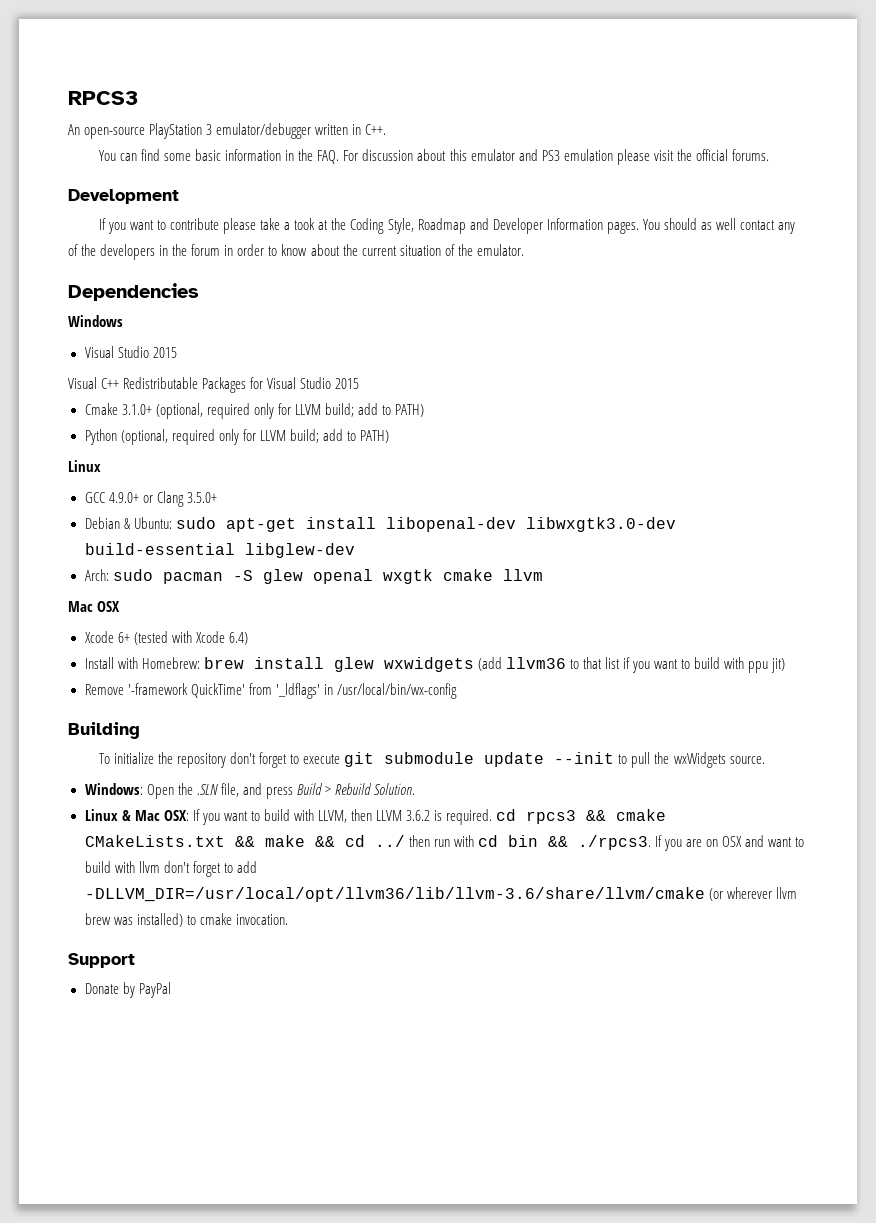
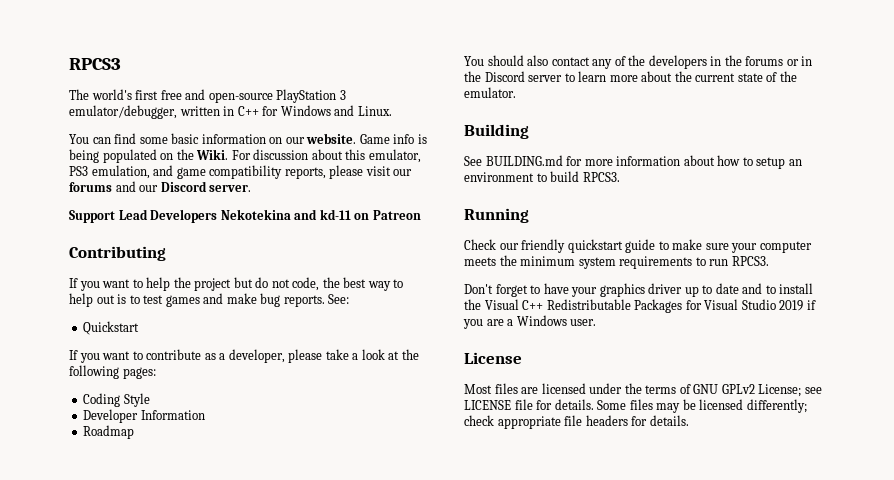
- An open-source PlayStation 3 emulator/debugger written in C++.
+ The world's first free and open-source PlayStation 3 emulator/debugger, written in C++ for Windows and Linux.
- You can find some basic information in the FAQ. For discussion about this emulator and PS3 emulation please visit the official forums.
- Development
+ You can find some basic information on our website. Game info is being populated on the Wiki. For discussion about this emulator, PS3 emulation, and game compatibility reports, please visit our forums and our Discord server.
+ Support Lead Developers Nekotekina and kd-11 on Patreon
+ Contributing
+ If you want to help the project but do not code, the best way to help out is to test games and make bug reports. See:
+ Quickstart
- If you want to contribute please take a took at the Coding Style, Roadmap and Developer Information pages. You should as well contact any of the developers in the forum in order to know about the current situation of the emulator.
+ If you want to contribute as a developer, please take a look at the following pages:
+ Coding Style
+ Developer Information
+ Roadmap
+ You should also contact any of the developers in the forums or in the Discord server to learn more about the current state of the emulator.
- Dependencies
- Windows
- Visual Studio 2015
- Visual C++ Redistributable Packages for Visual Studio 2015
- Cmake 3.1.0+ (optional, required only for LLVM build; add to PATH)
- Python (optional, required only for LLVM build; add to PATH)
- Linux
- GCC 4.9.0+ or Clang 3.5.0+
- Debian & Ubuntu: sudo apt-get install libopenal-dev libwxgtk3.0-dev build-essential libglew-dev
- Arch: sudo pacman -S glew openal wxgtk cmake llvm
- Mac OSX
- Xcode 6+ (tested with Xcode 6.4)
- Install with Homebrew: brew install glew wxwidgets (add llvm36 to that list if you want to build with ppu jit)
- Remove '-framework QuickTime' from '_ldflags' in /usr/local/bin/wx-config
  Building
- To initialize the repository don't forget to execute git submodule update --init to pull the wxWidgets source.
- Windows: Open the .SLN file, and press Build > Rebuild Solution.
- Linux & Mac OSX: If you want to build with LLVM, then LLVM 3.6.2 is required. cd rpcs3 && cmake CMakeLists.txt && make && cd ../ then run with cd bin && ./rpcs3. If you are on OSX and want to build with llvm don't forget to add -DLLVM_DIR=/usr/local/opt/llvm36/lib/llvm-3.6/share/llvm/cmake (or wherever llvm brew was installed) to cmake invocation.
- Support
- Donate by PayPal
+ See BUILDING.md for more information about how to setup an environment to build RPCS3.
+ Running
+ Check our friendly quickstart guide to make sure your computer meets the minimum system requirements to run RPCS3.
+ Don't forget to have your graphics driver up to date and to install the Visual C++ Redistributable Packages for Visual Studio 2019 if you are a Windows user.
+ License
+ Most files are licensed under the terms of GNU GPLv2 License; see LICENSE file for details. Some files may be licensed differently; check appropriate file headers for details.

